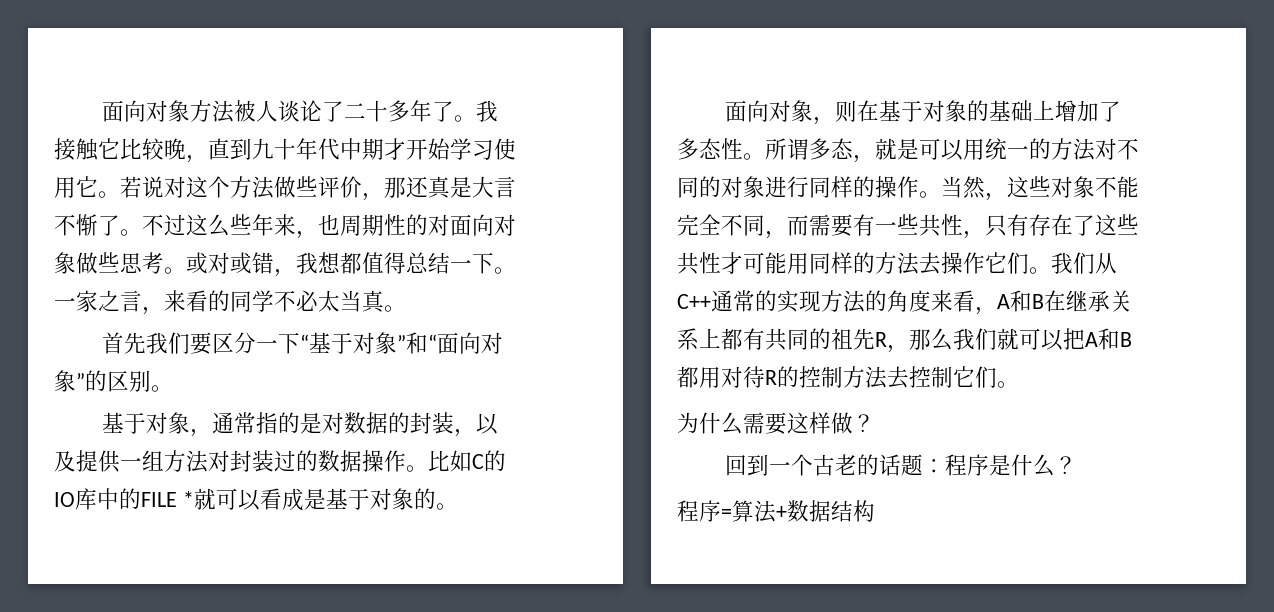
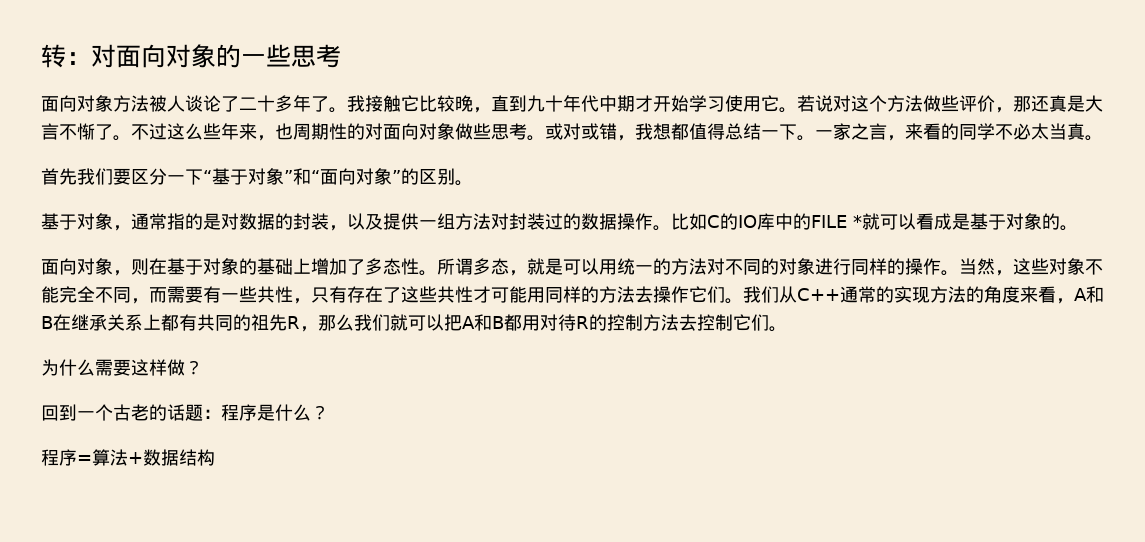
+ 转：对面向对象的一些思考

